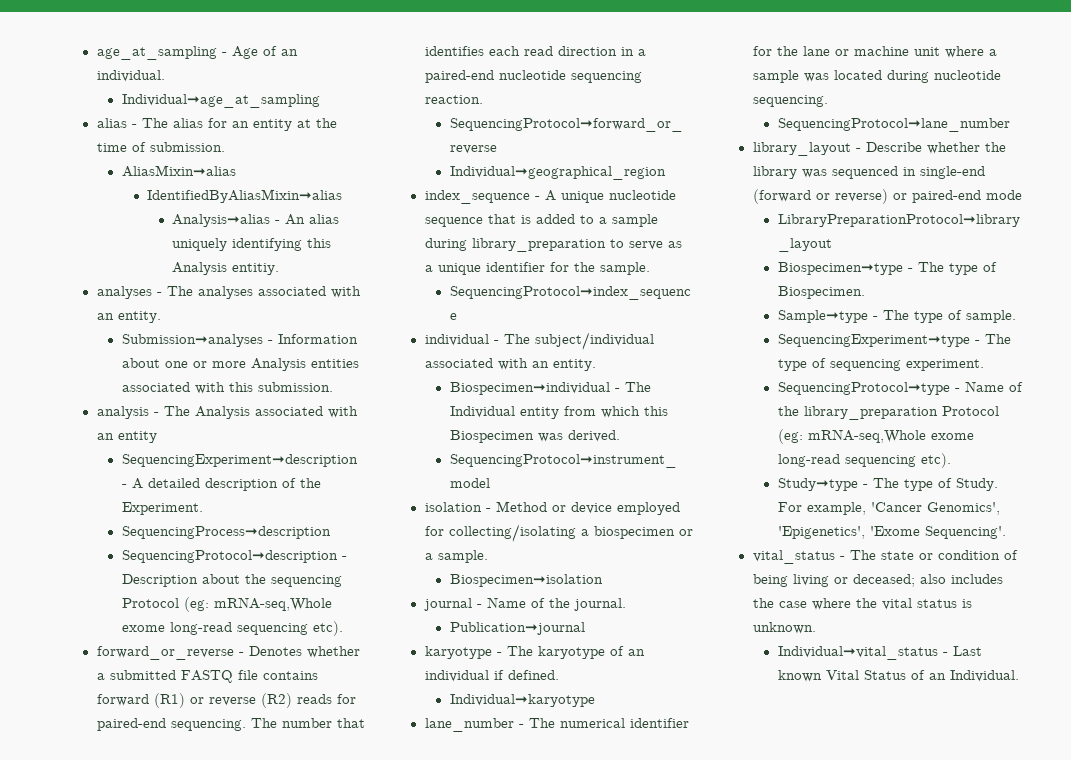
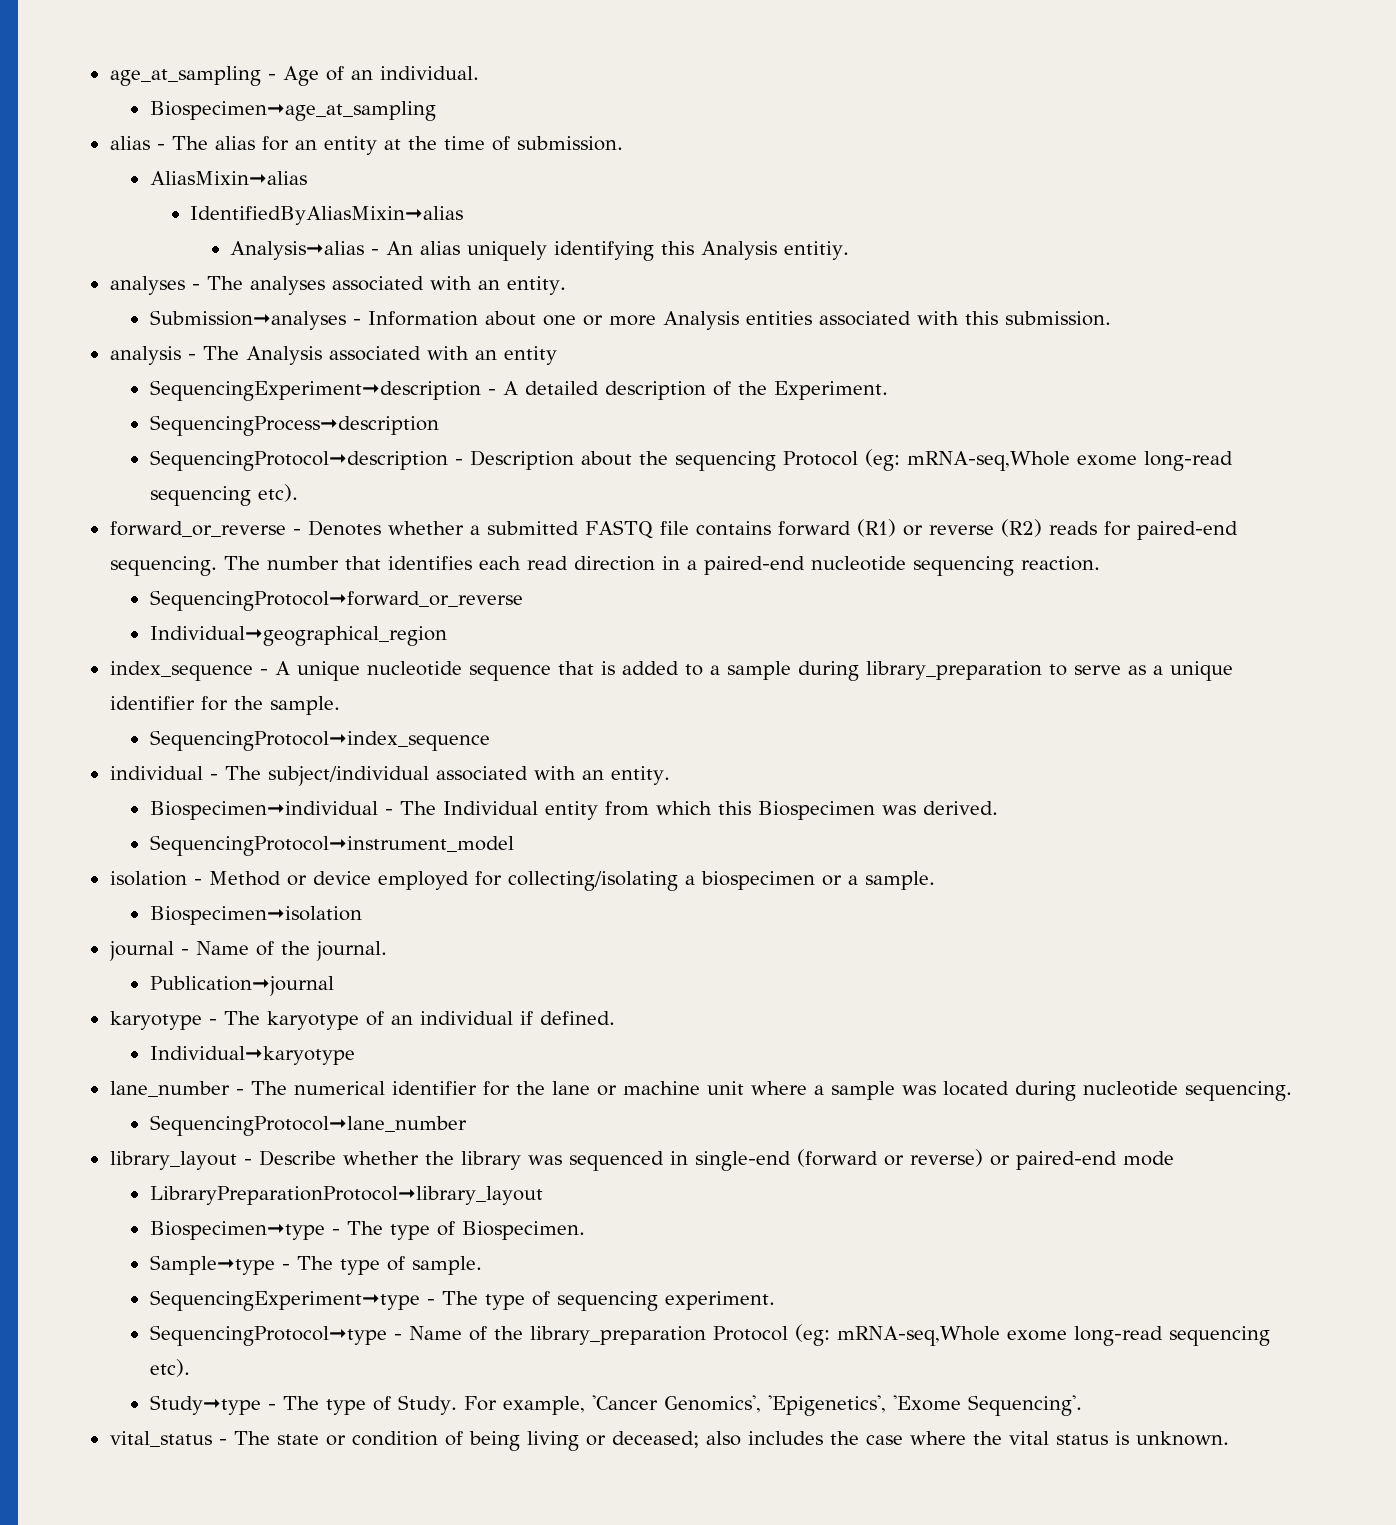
- Individual➞age_at_sampling
+ Biospecimen➞age_at_sampling
- Individual➞vital_status - Last known Vital Status of an Individual.

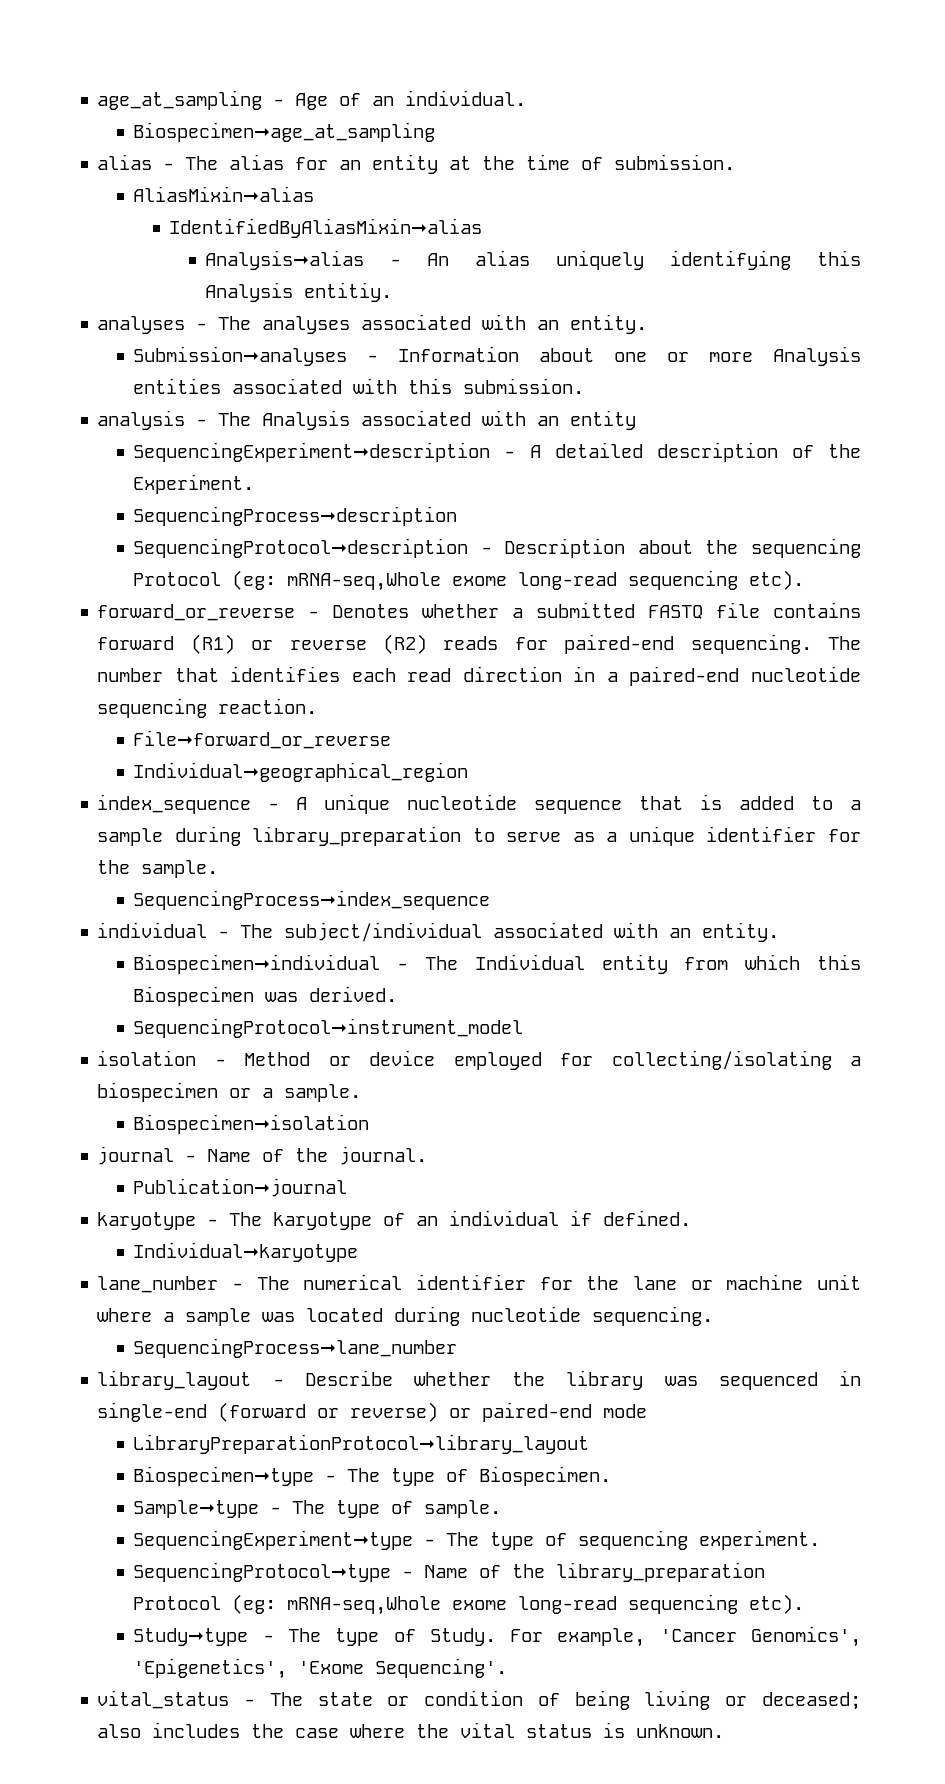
- SequencingProtocol➞forward_or_reverse
+ File➞forward_or_reverse
- SequencingProtocol➞index_sequence
+ SequencingProcess➞index_sequence
- SequencingProtocol➞lane_number
+ SequencingProcess➞lane_number

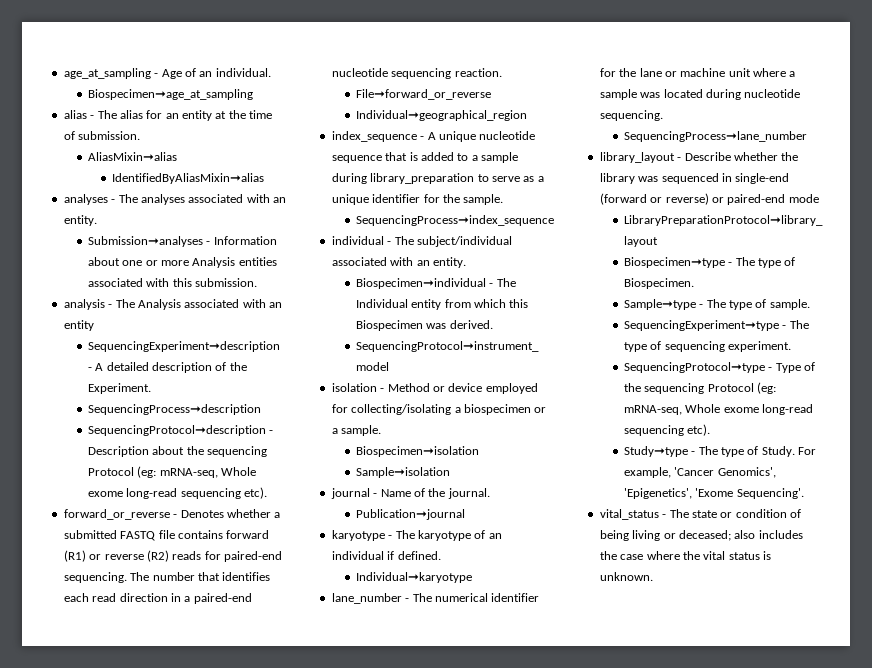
- Analysis➞alias - An alias uniquely identifying this Analysis entitiy.
- SequencingProtocol➞description - Description about the sequencing Protocol (eg: mRNA-seq,Whole exome long-read sequencing etc).
+ SequencingProtocol➞description - Description about the sequencing Protocol (eg: mRNA-seq, Whole exome long-read sequencing etc).
+ Sample➞isolation
- SequencingProtocol➞type - Name of the library_preparation Protocol (eg: mRNA-seq,Whole exome long-read sequencing etc).
+ SequencingProtocol➞type - Type of the sequencing Protocol (eg: mRNA-seq, Whole exome long-read sequencing etc).

